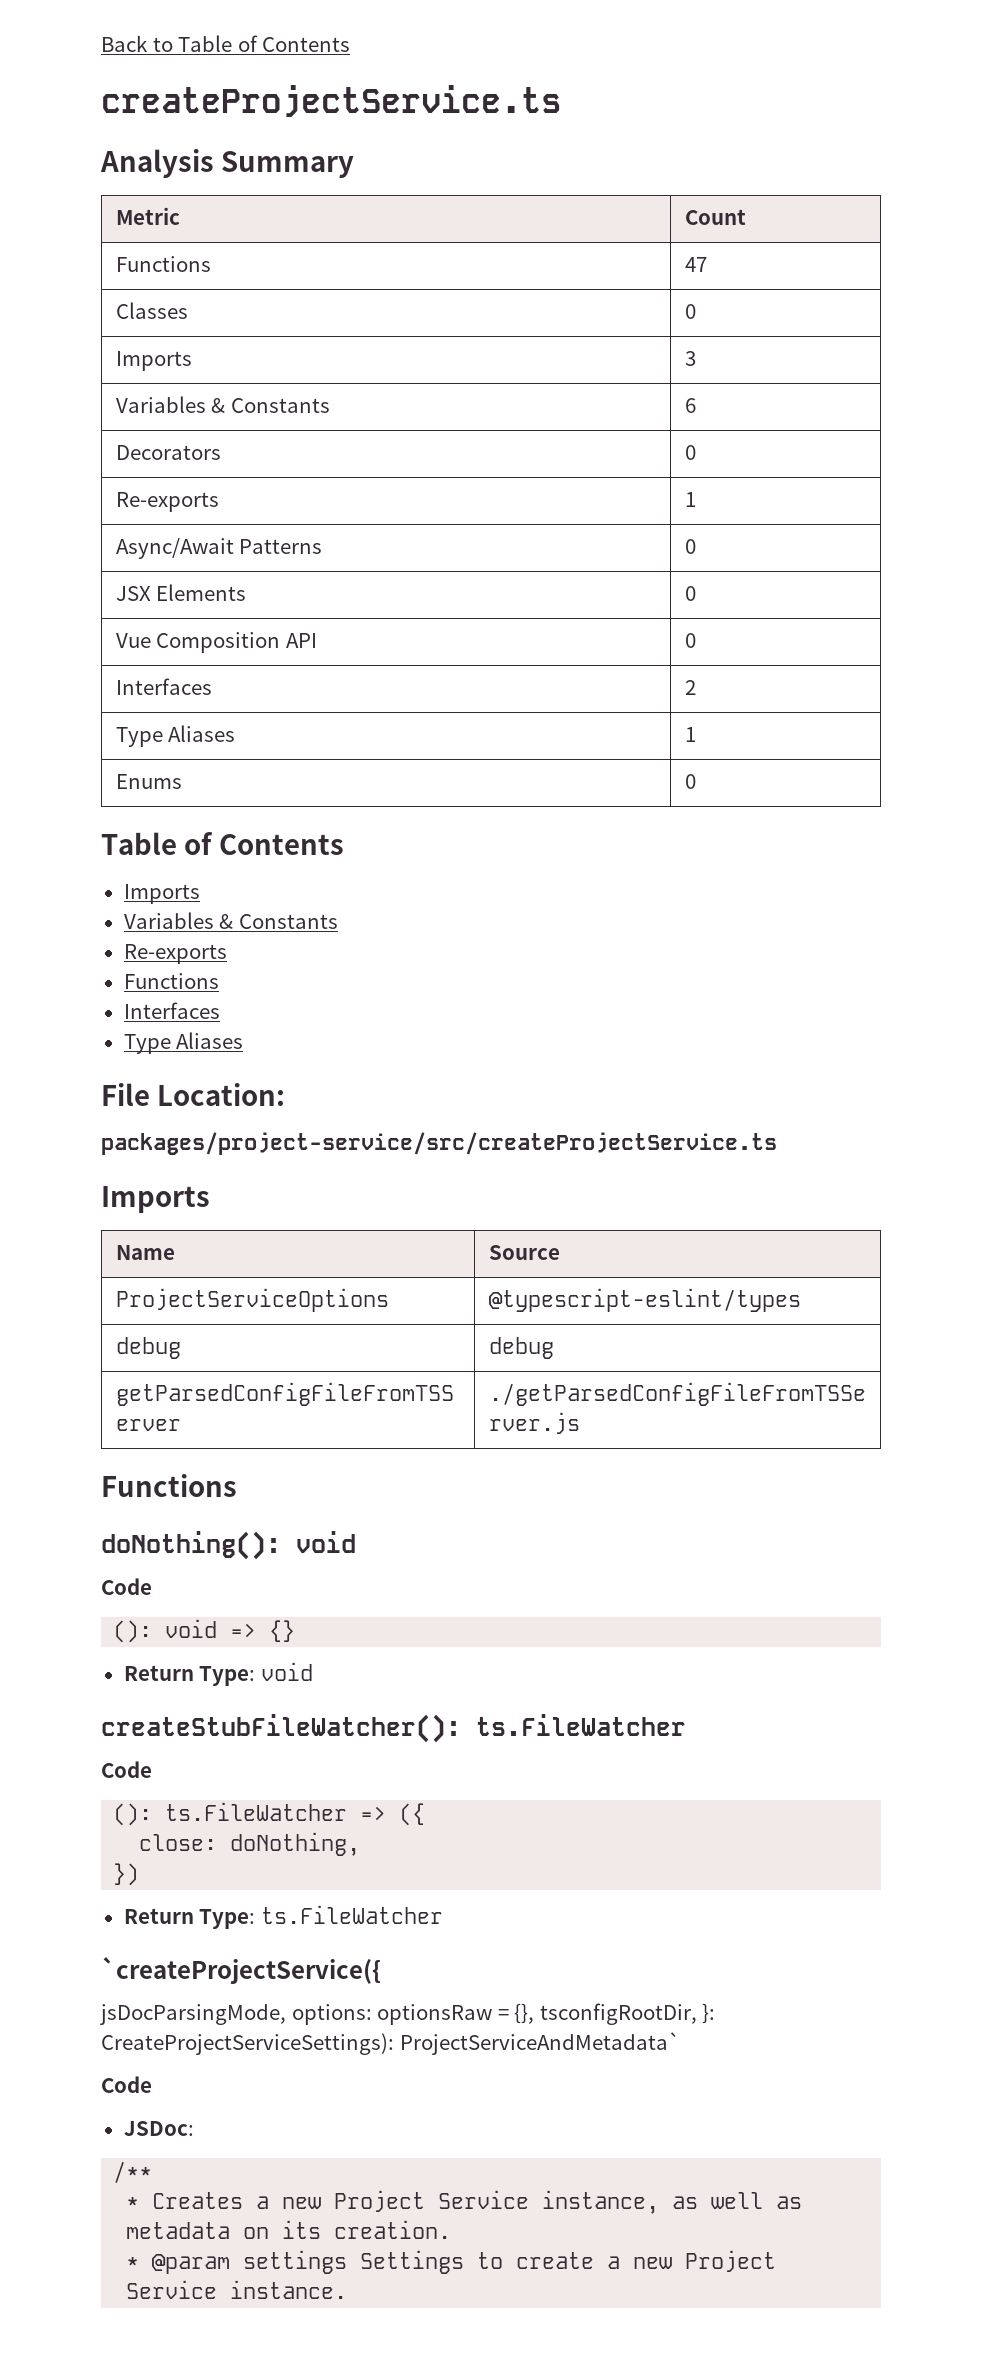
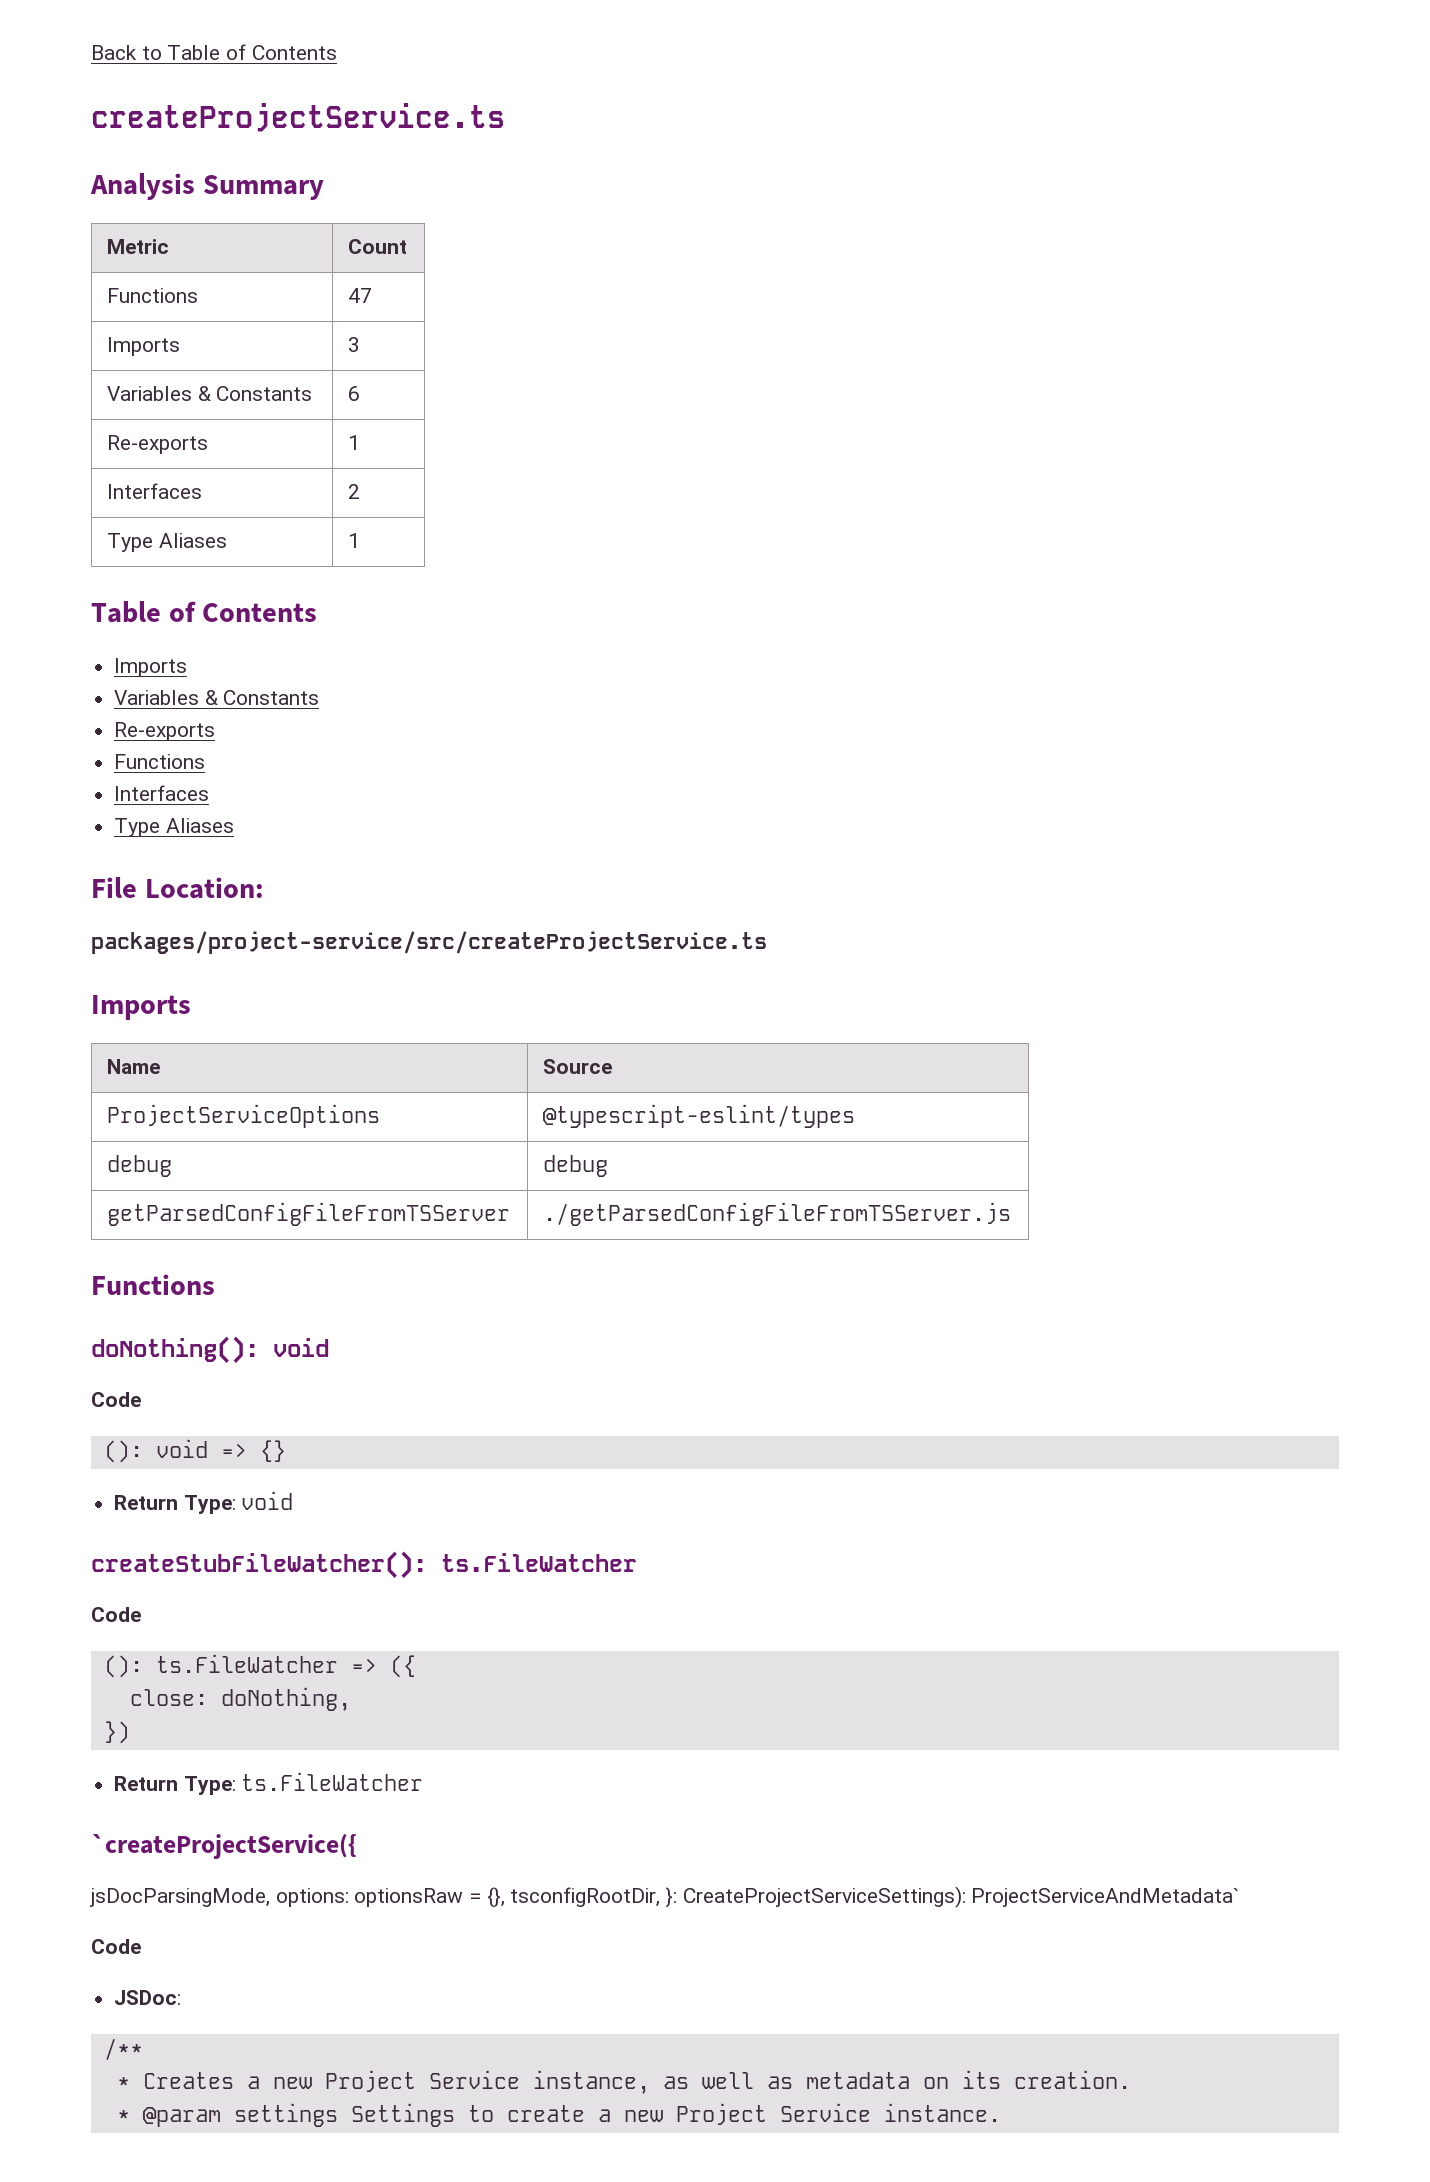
- Classes | 0
- Decorators | 0
- Async/Await Patterns | 0
- JSX Elements | 0
- Vue Composition API | 0
- Enums | 0

